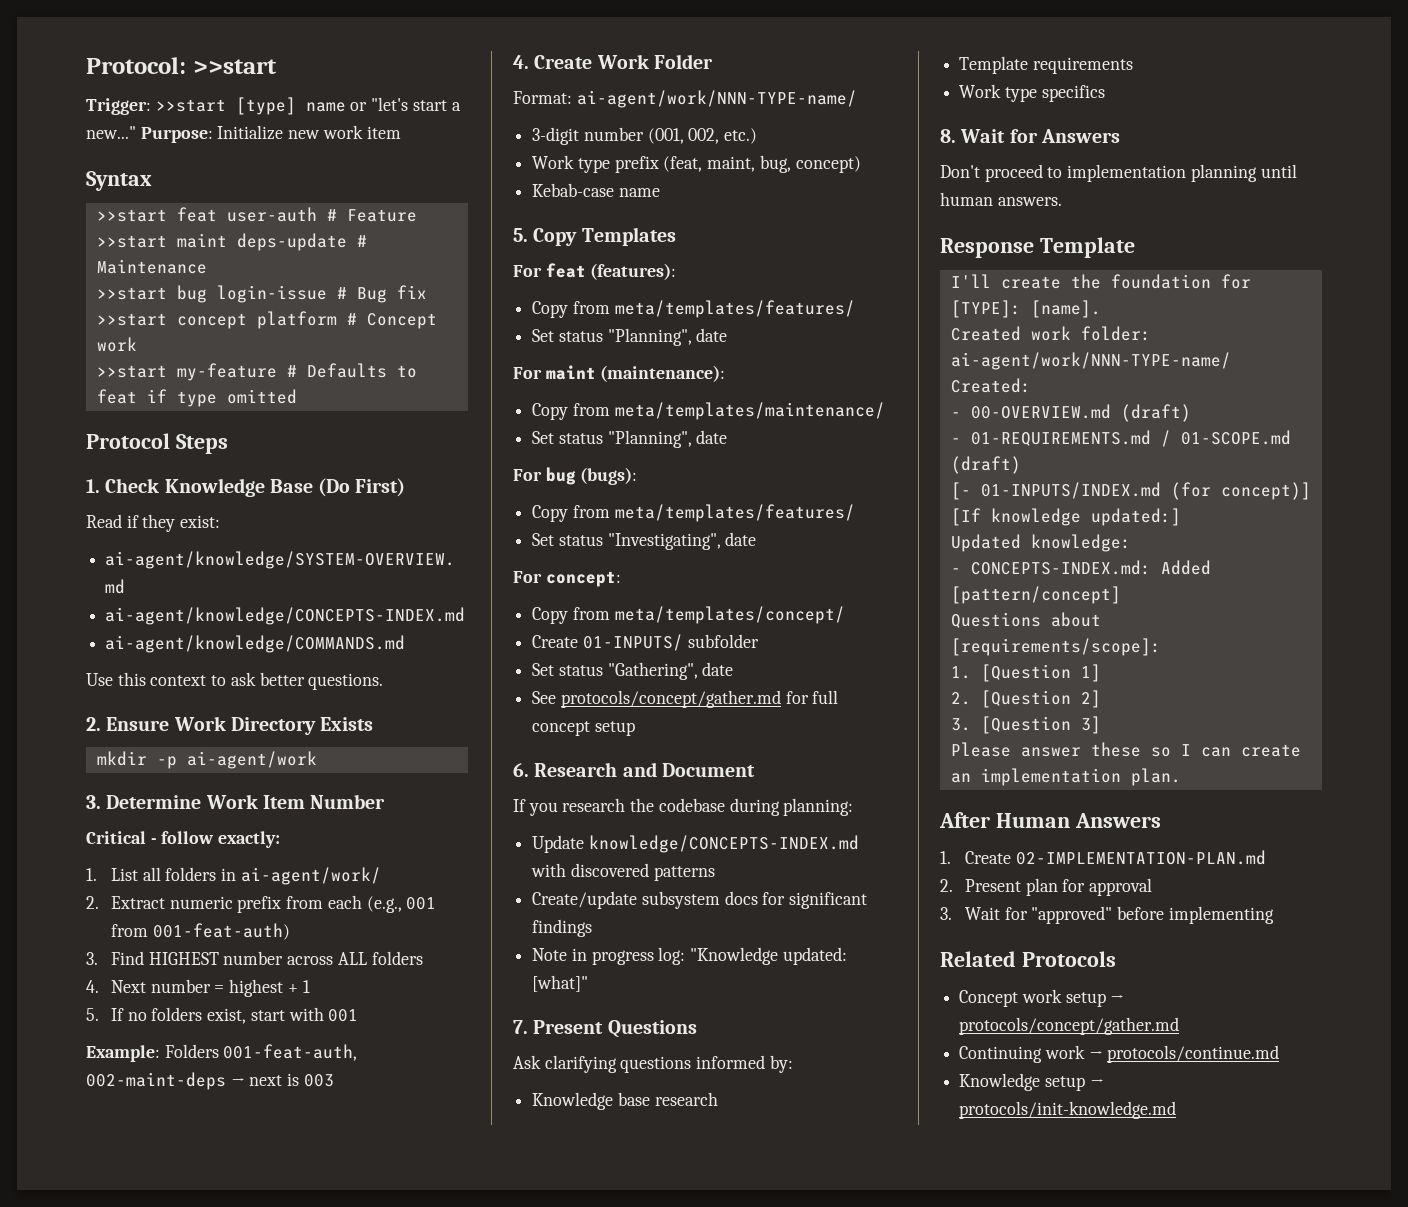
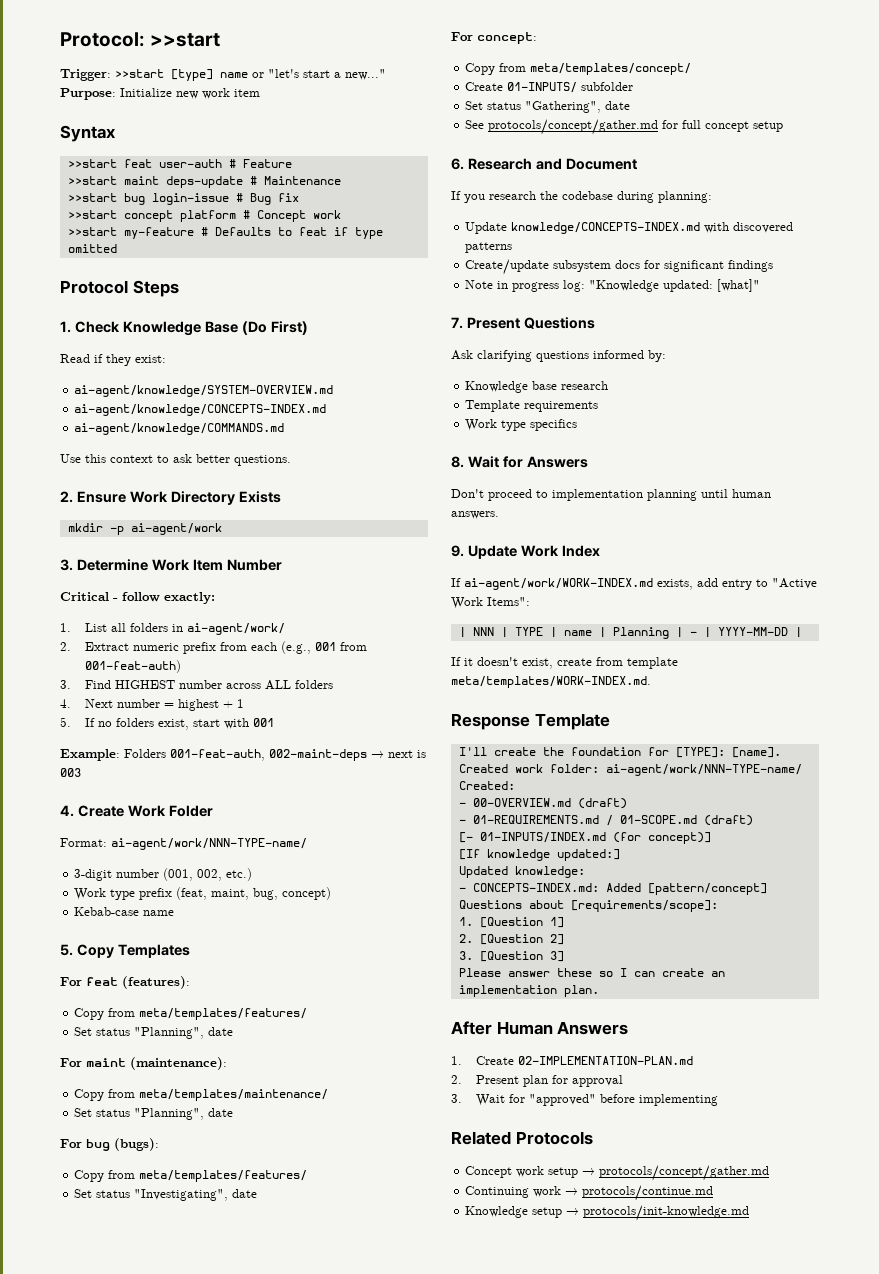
+ 9. Update Work Index
+ If ai-agent/work/WORK-INDEX.md exists, add entry to "Active Work Items":
+ | NNN | TYPE | name | Planning | - | YYYY-MM-DD |
+ If it doesn't exist, create from template meta/templates/WORK-INDEX.md.

